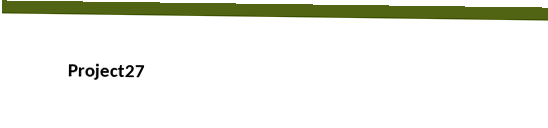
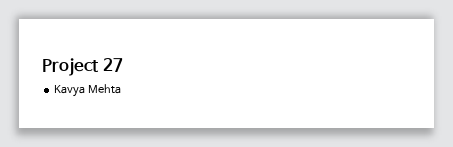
- Project27
+ Project 27
+ Kavya Mehta

